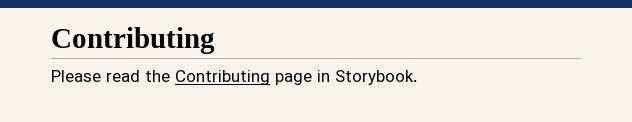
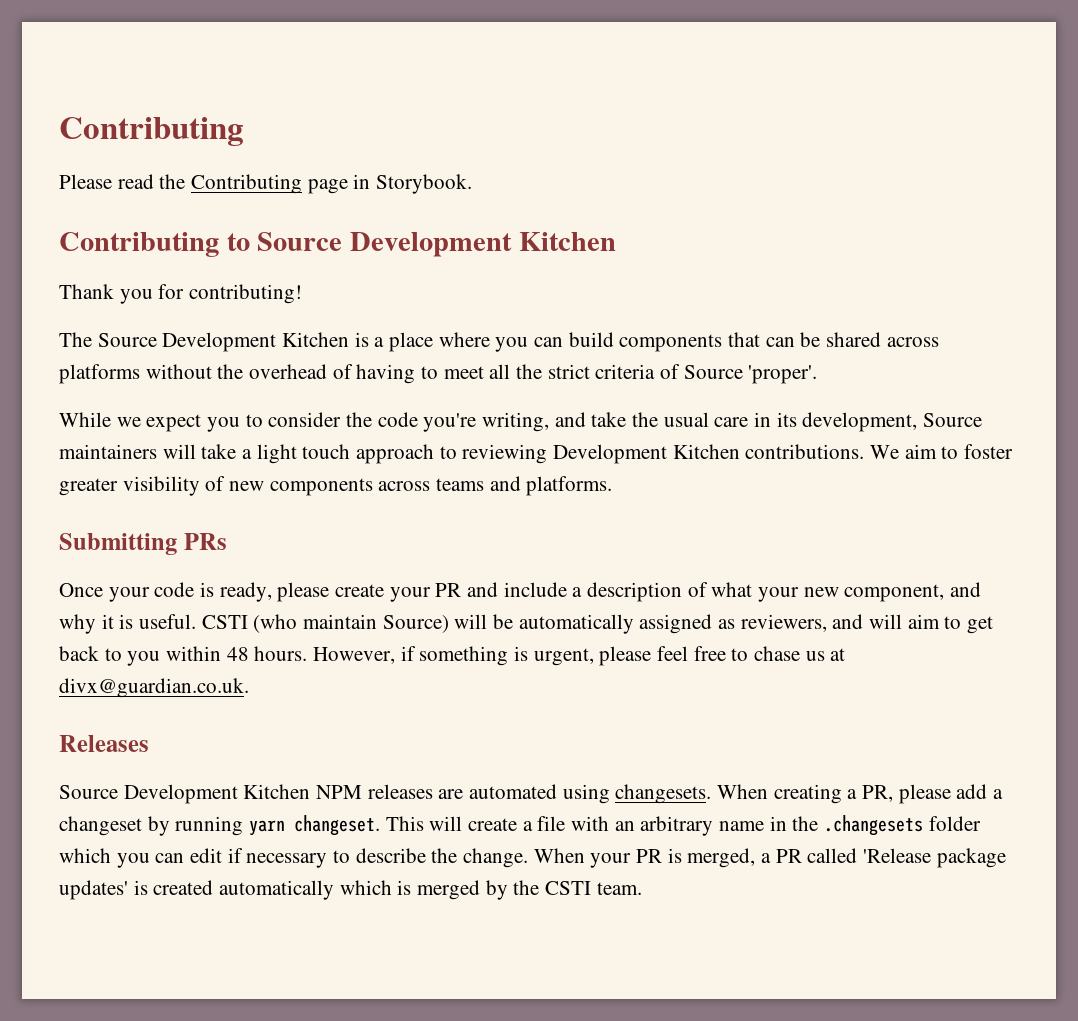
+ Contributing to Source Development Kitchen
+ Thank you for contributing!
+ The Source Development Kitchen is a place where you can build components that can be shared across platforms without the overhead of having to meet all the strict criteria of Source 'proper'.
+ While we expect you to consider the code you're writing, and take the usual care in its development, Source maintainers will take a light touch approach to reviewing Development Kitchen contributions. We aim to foster greater visibility of new components across teams and platforms.
+ Submitting PRs
+ Once your code is ready, please create your PR and include a description of what your new component, and why it is useful. CSTI (who maintain Source) will be automatically assigned as reviewers, and will aim to get back to you within 48 hours. However, if something is urgent, please feel free to chase us at divx@guardian.co.uk.
+ Releases
+ Source Development Kitchen NPM releases are automated using changesets. When creating a PR, please add a changeset by running yarn changeset. This will create a file with an arbitrary name in the .changesets folder which you can edit if necessary to describe the change. When your PR is merged, a PR called 'Release package updates' is created automatically which is merged by the CSTI team.

